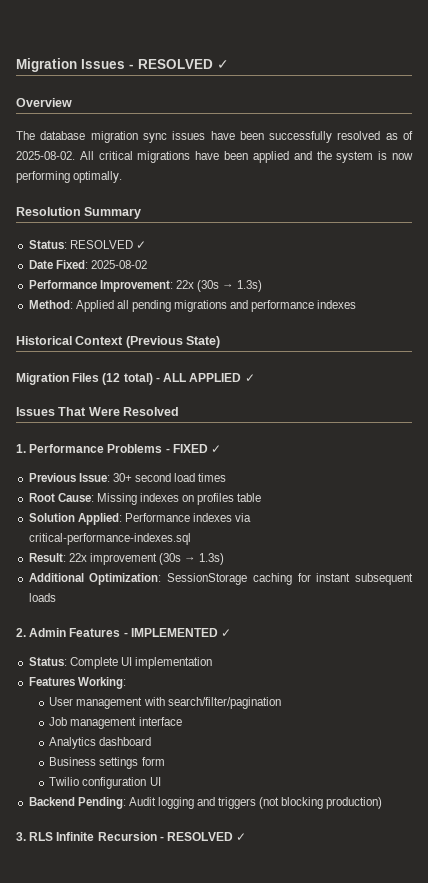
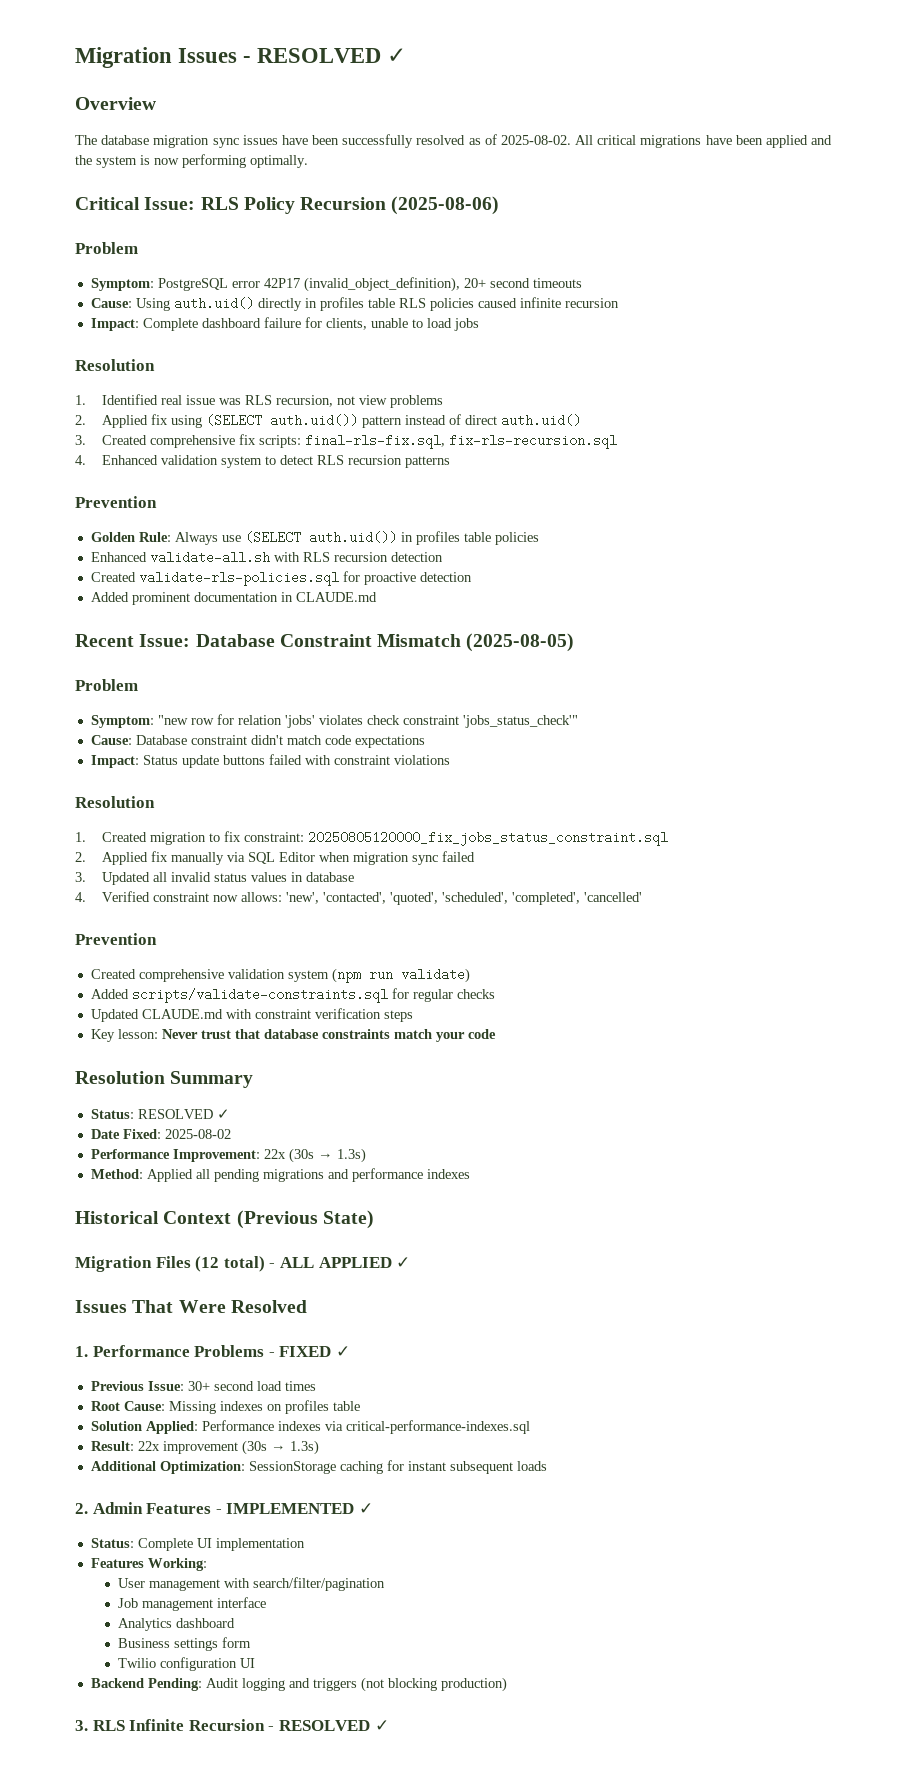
+ Critical Issue: RLS Policy Recursion (2025-08-06)
+ Problem
+ Symptom: PostgreSQL error 42P17 (invalid_object_definition), 20+ second timeouts
+ Cause: Using auth.uid() directly in profiles table RLS policies caused infinite recursion
+ Impact: Complete dashboard failure for clients, unable to load jobs
+ Resolution
+ 1. Identified real issue was RLS recursion, not view problems
+ 2. Applied fix using (SELECT auth.uid()) pattern instead of direct auth.uid()
+ 3. Created comprehensive fix scripts: final-rls-fix.sql, fix-rls-recursion.sql
+ 4. Enhanced validation system to detect RLS recursion patterns
+ Prevention
+ Golden Rule: Always use (SELECT auth.uid()) in profiles table policies
+ Enhanced validate-all.sh with RLS recursion detection
+ Created validate-rls-policies.sql for proactive detection
+ Added prominent documentation in CLAUDE.md
+ Recent Issue: Database Constraint Mismatch (2025-08-05)
+ Problem
+ Symptom: "new row for relation 'jobs' violates check constraint 'jobs_status_check'"
+ Cause: Database constraint didn't match code expectations
+ Impact: Status update buttons failed with constraint violations
+ Resolution
+ 1. Created migration to fix constraint: 20250805120000_fix_jobs_status_constraint.sql
+ 2. Applied fix manually via SQL Editor when migration sync failed
+ 3. Updated all invalid status values in database
+ 4. Verified constraint now allows: 'new', 'contacted', 'quoted', 'scheduled', 'completed', 'cancelled'
+ Prevention
+ Created comprehensive validation system (npm run validate)
+ Added scripts/validate-constraints.sql for regular checks
+ Updated CLAUDE.md with constraint verification steps
+ Key lesson: Never trust that database constraints match your code

